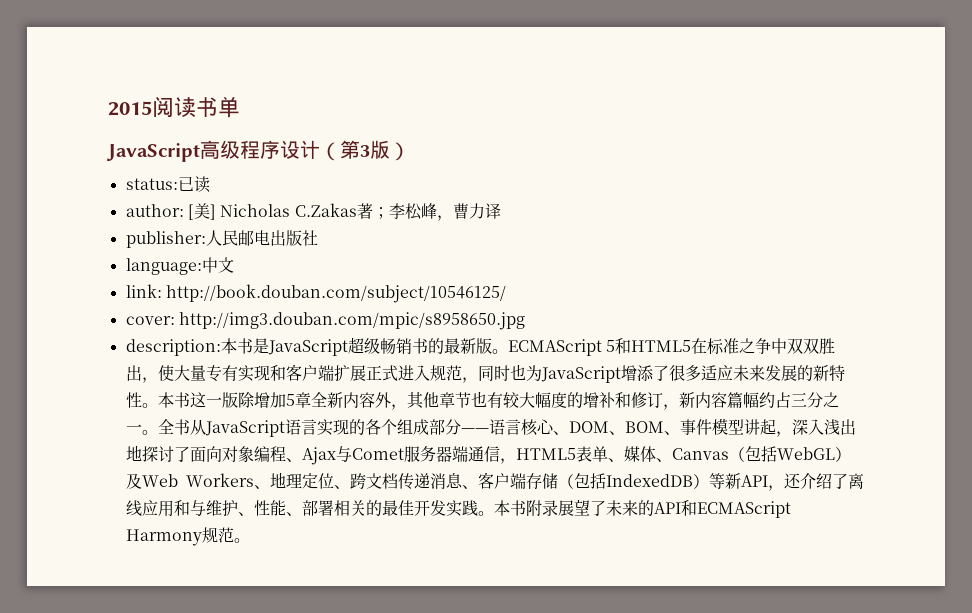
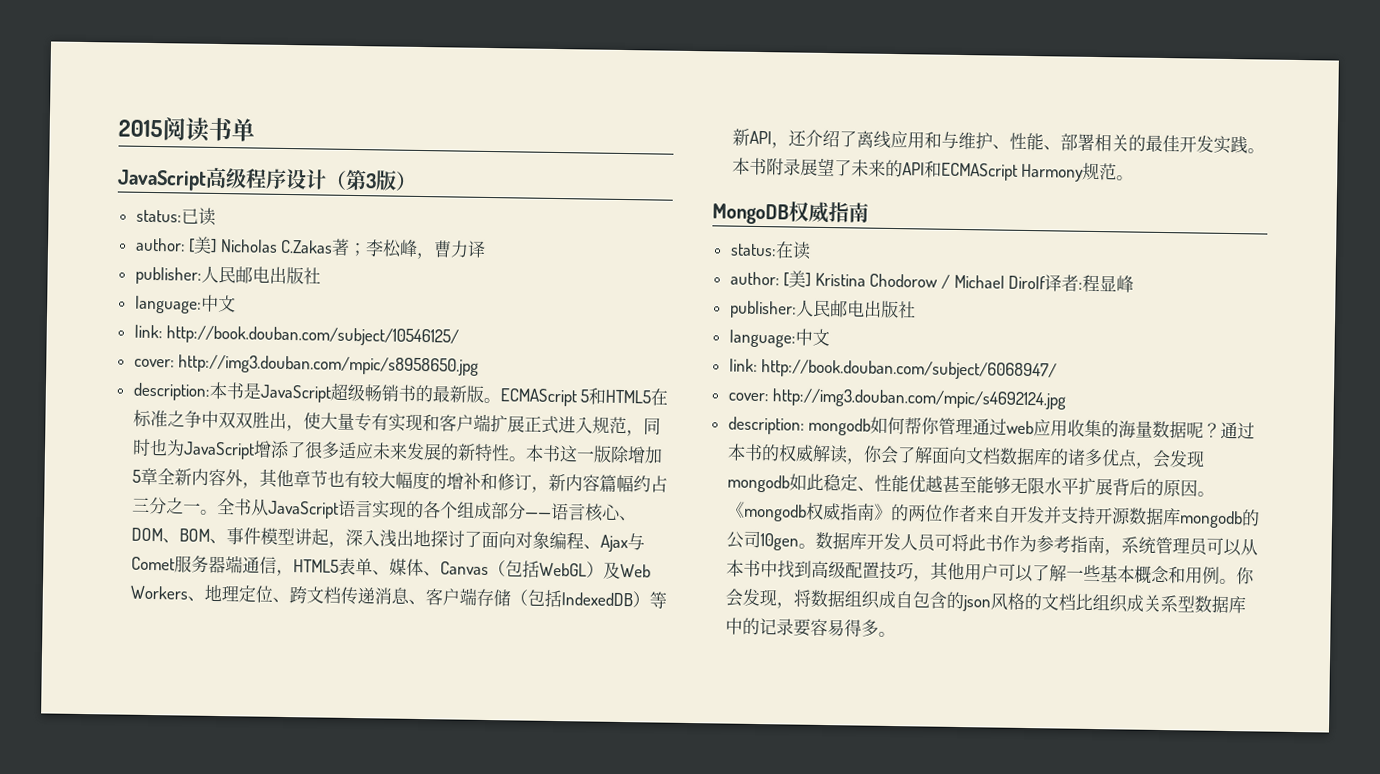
+ MongoDB权威指南
+ status:在读
+ author: [美] Kristina Chodorow / Michael Dirolf译者:程显峰
+ publisher:人民邮电出版社
+ language:中文
+ link: http://book.douban.com/subject/6068947/
+ cover: http://img3.douban.com/mpic/s4692124.jpg
+ description: mongodb如何帮你管理通过web应用收集的海量数据呢？通过本书的权威解读，你会了解面向文档数据库的诸多优点，会发现mongodb如此稳定、性能优越甚至能够无限水平扩展背后的原因。《mongodb权威指南》的两位作者来自开发并支持开源数据库mongodb的公司10gen。数据库开发人员可将此书作为参考指南，系统管理员可以从本书中找到高级配置技巧，其他用户可以了解一些基本概念和用例。你会发现，将数据组织成自包含的json风格的文档比组织成关系型数据库中的记录要容易得多。

